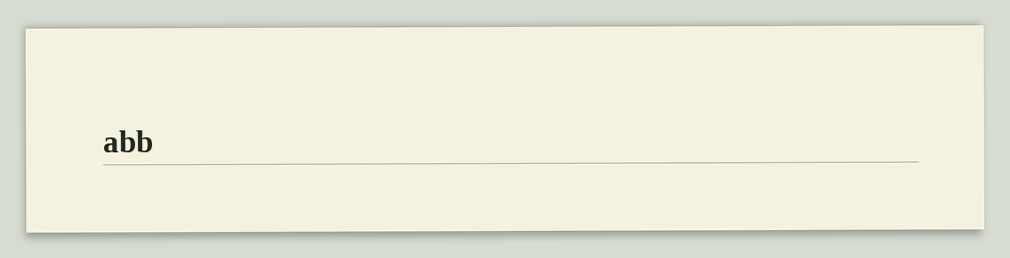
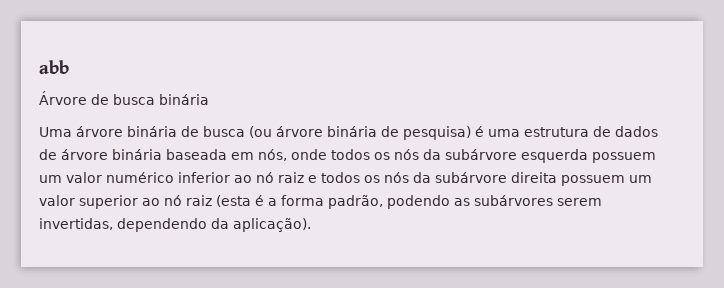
+ Árvore de busca binária
+ Uma árvore binária de busca (ou árvore binária de pesquisa) é uma estrutura de dados de árvore binária baseada em nós, onde todos os nós da subárvore esquerda possuem um valor numérico inferior ao nó raiz e todos os nós da subárvore direita possuem um valor superior ao nó raiz (esta é a forma padrão, podendo as subárvores serem invertidas, dependendo da aplicação).

